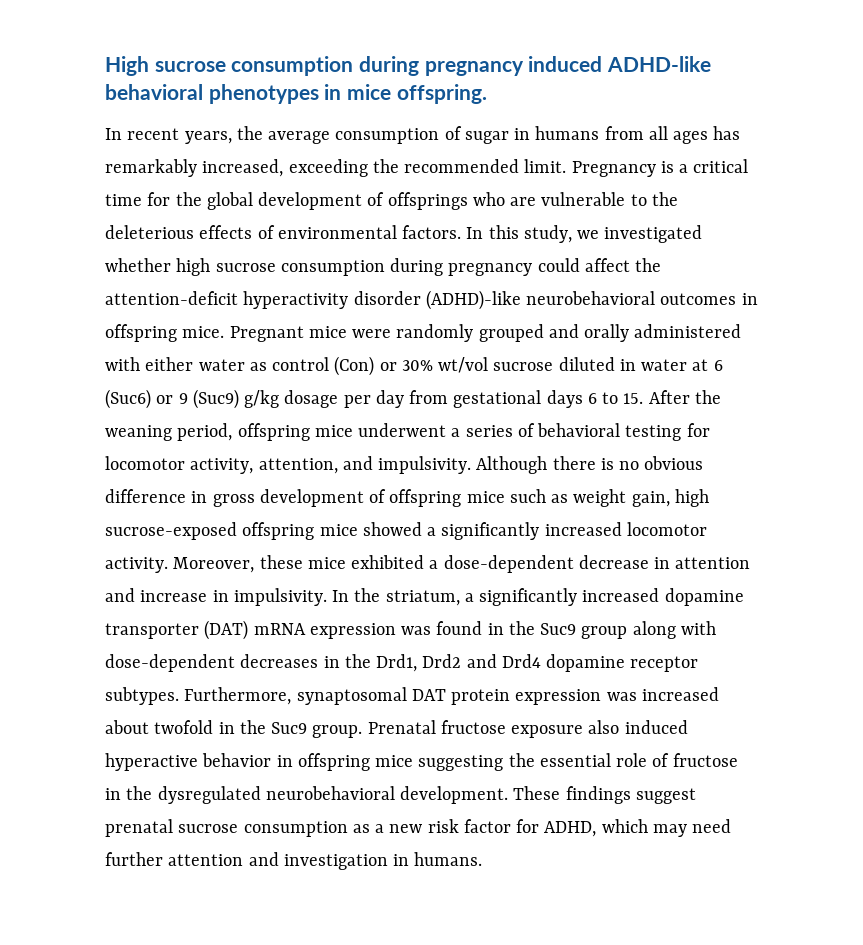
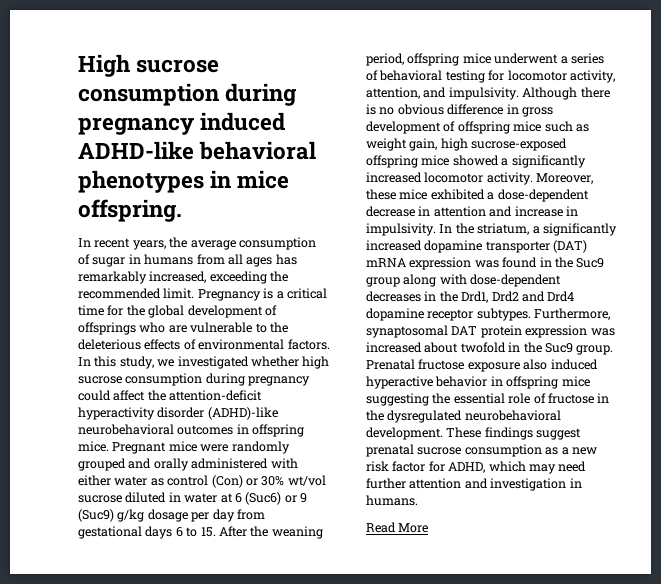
+ Read More

